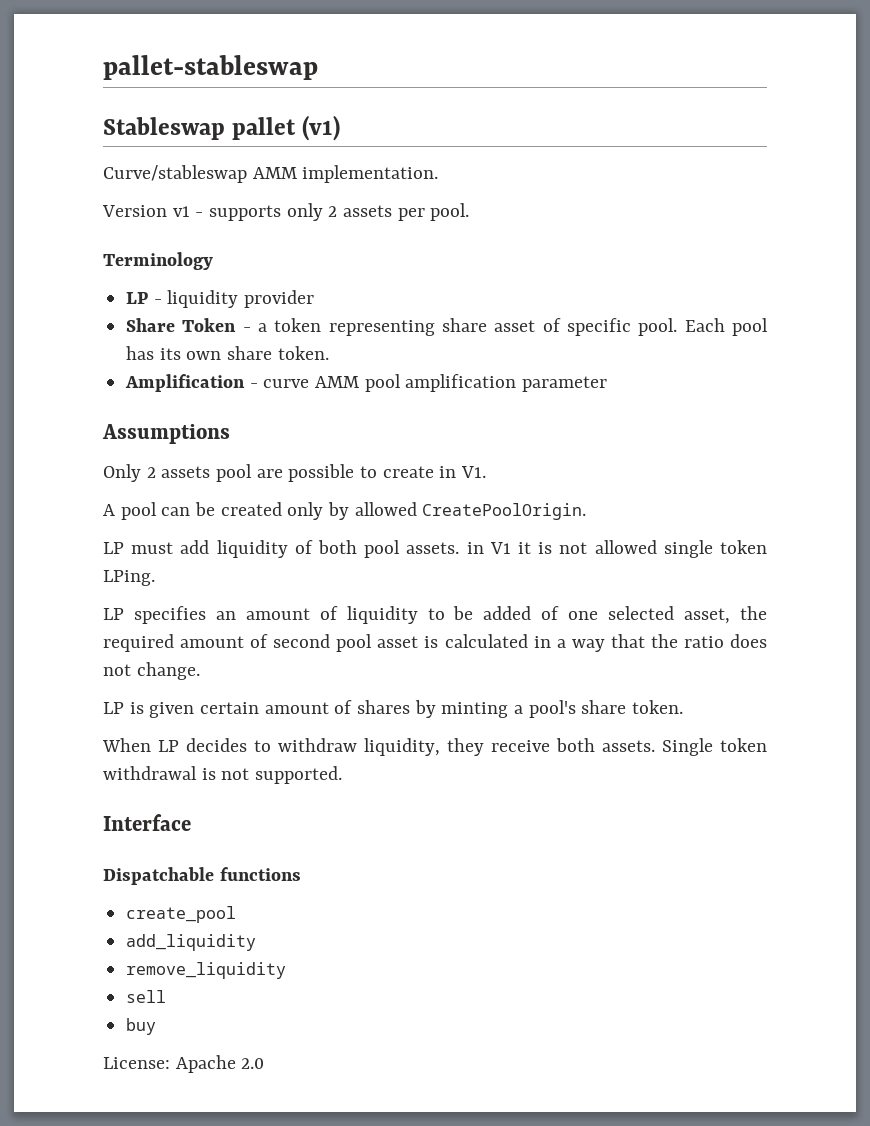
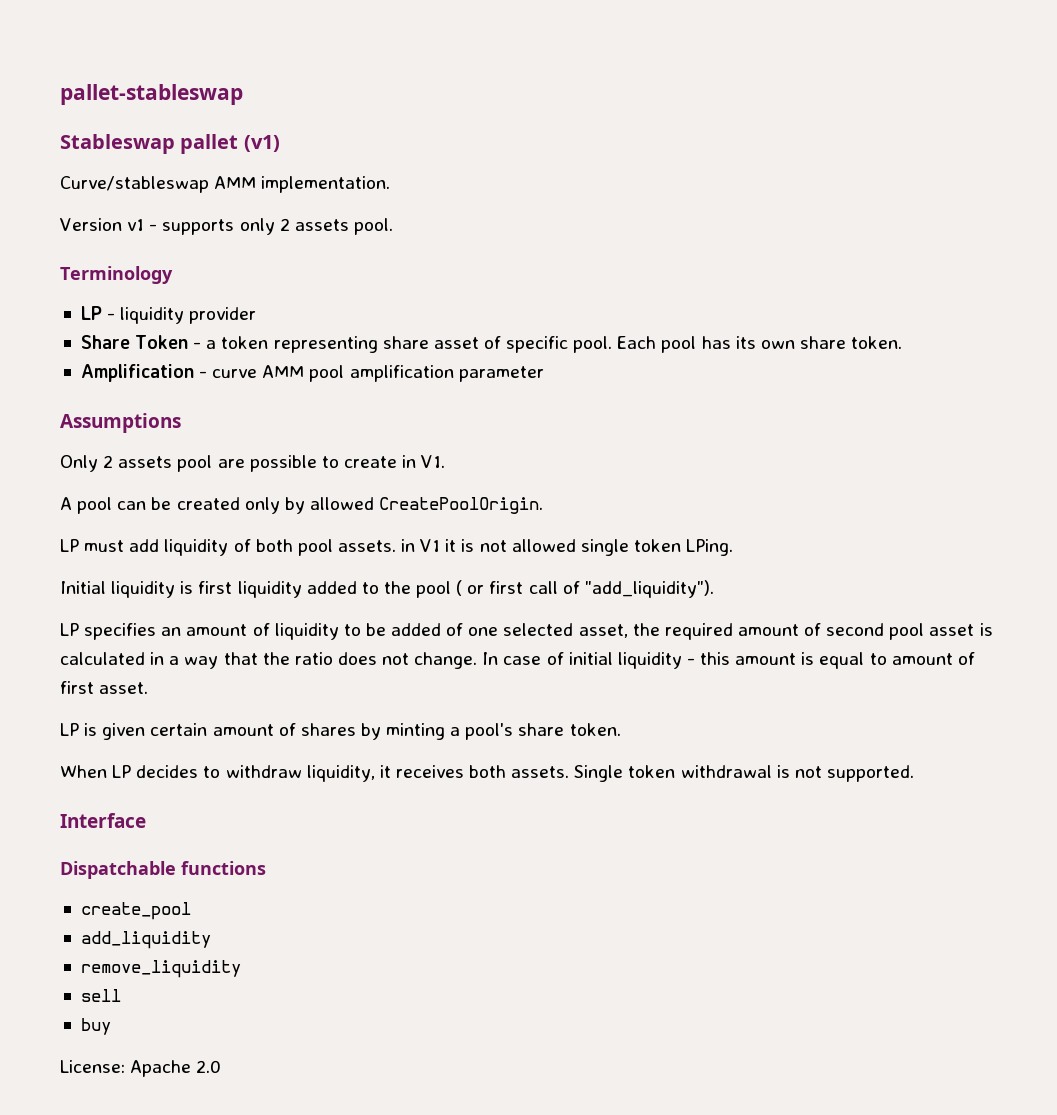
- Version v1 - supports only 2 assets per pool.
+ Version v1 - supports only 2 assets pool.
+ Initial liquidity is first liquidity added to the pool ( or first call of "add_liquidity").
+ In case of initial liquidity - this amount is equal to amount of first asset.
- When LP decides to withdraw liquidity, they receive both assets.
+ When LP decides to withdraw liquidity, it receives both assets.

